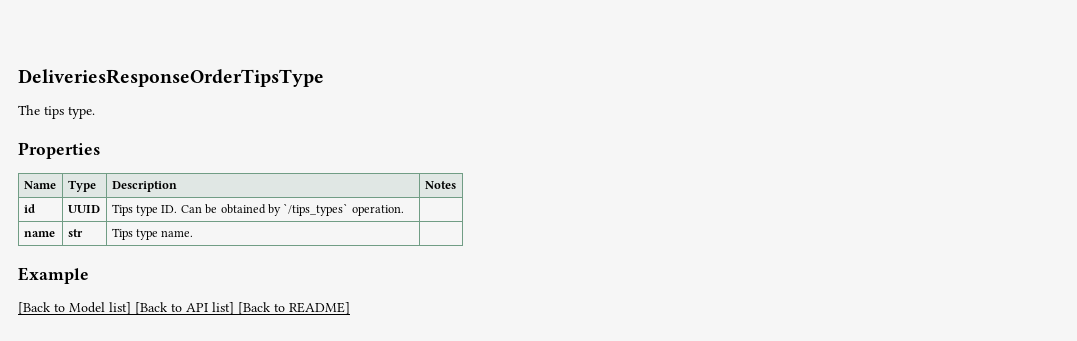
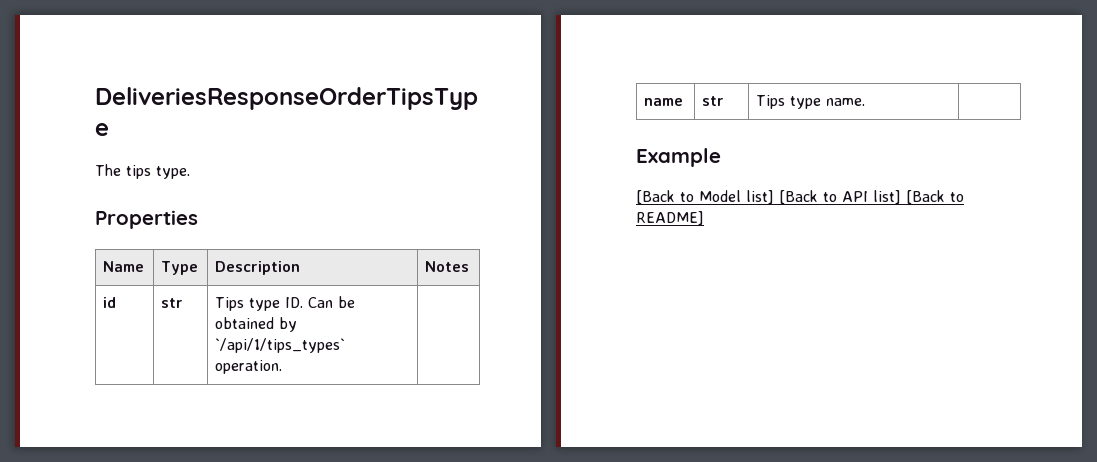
- id | UUID | Tips type ID. Can be obtained by `/tips_types` operation. |
+ id | str | Tips type ID. Can be obtained by `/api/1/tips_types` operation. |

